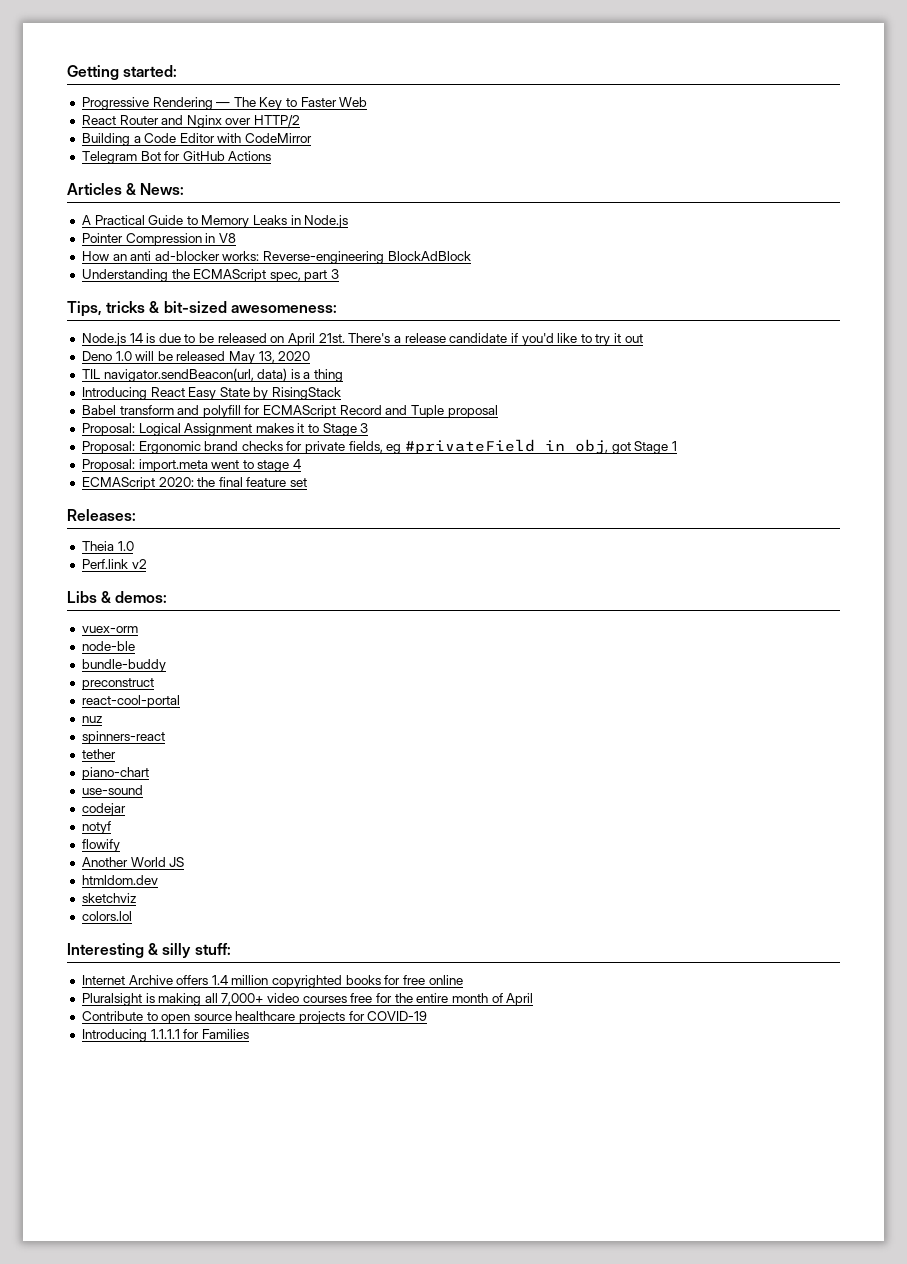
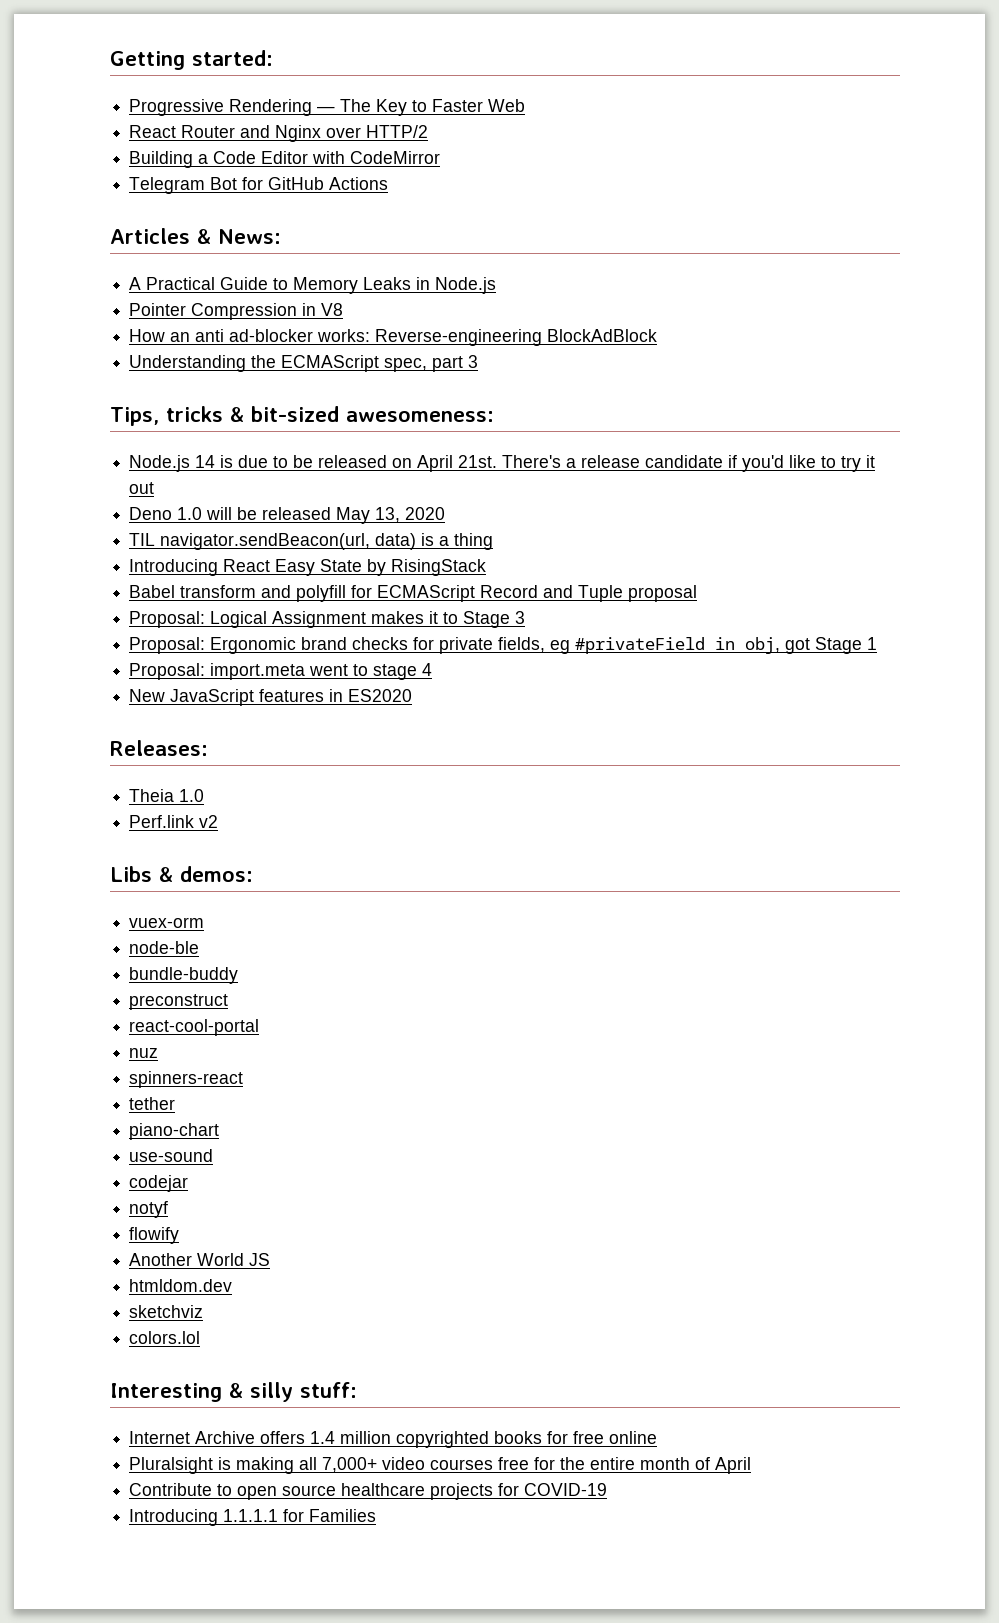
- ECMAScript 2020: the final feature set
+ New JavaScript features in ES2020

